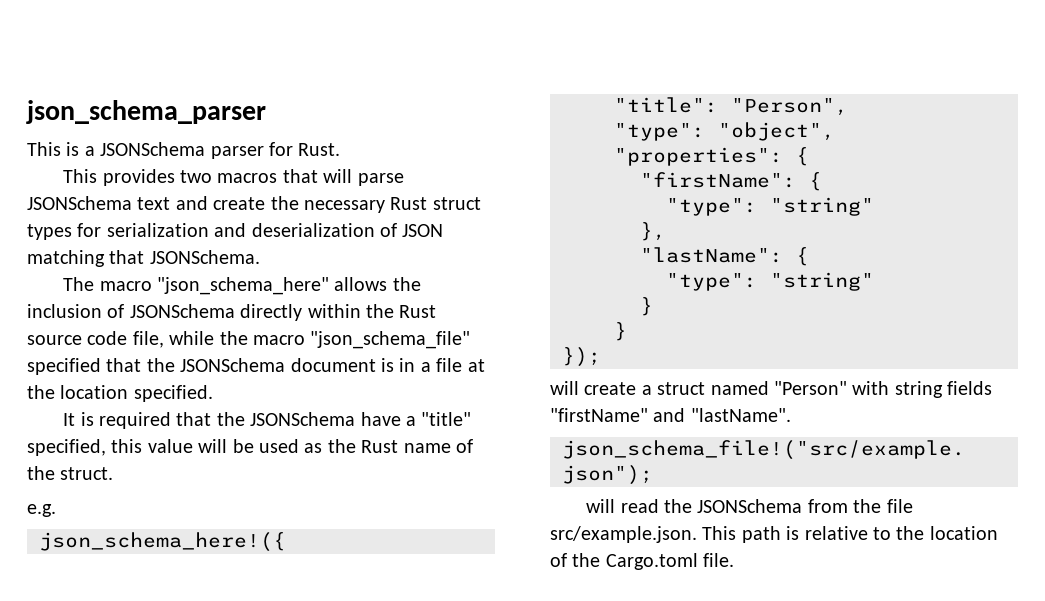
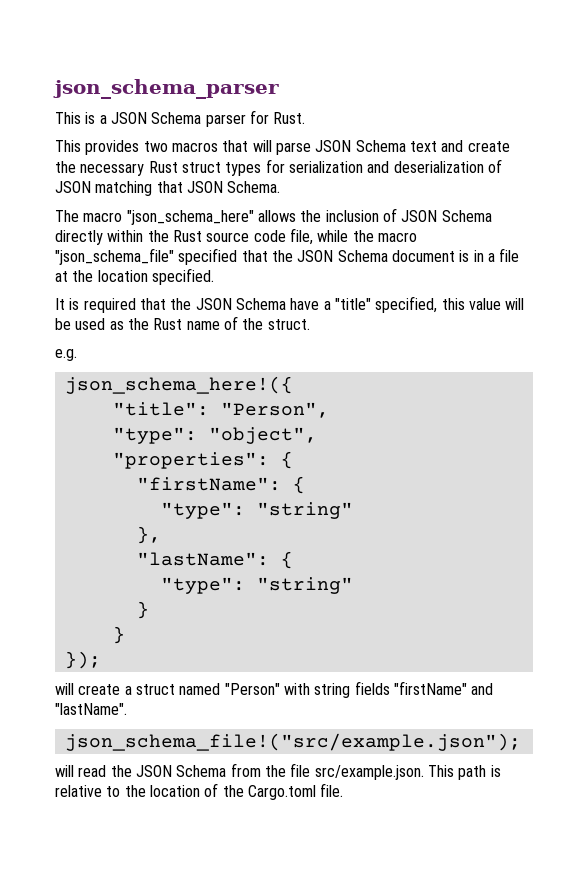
- This is a JSONSchema parser for Rust.
+ This is a JSON Schema parser for Rust.
- This provides two macros that will parse JSONSchema text and create the necessary Rust struct types for serialization and deserialization of JSON matching that JSONSchema.
+ This provides two macros that will parse JSON Schema text and create the necessary Rust struct types for serialization and deserialization of JSON matching that JSON Schema.
- The macro "json_schema_here" allows the inclusion of JSONSchema directly within the Rust source code file, while the macro "json_schema_file" specified that the JSONSchema document is in a file at the location specified.
+ The macro "json_schema_here" allows the inclusion of JSON Schema directly within the Rust source code file, while the macro "json_schema_file" specified that the JSON Schema document is in a file at the location specified.
- It is required that the JSONSchema have a "title" specified, this value will be used as the Rust name of the struct.
+ It is required that the JSON Schema have a "title" specified, this value will be used as the Rust name of the struct.
- will read the JSONSchema from the file src/example.json. This path is relative to the location of the Cargo.toml file.
+ will read the JSON Schema from the file src/example.json. This path is relative to the location of the Cargo.toml file.

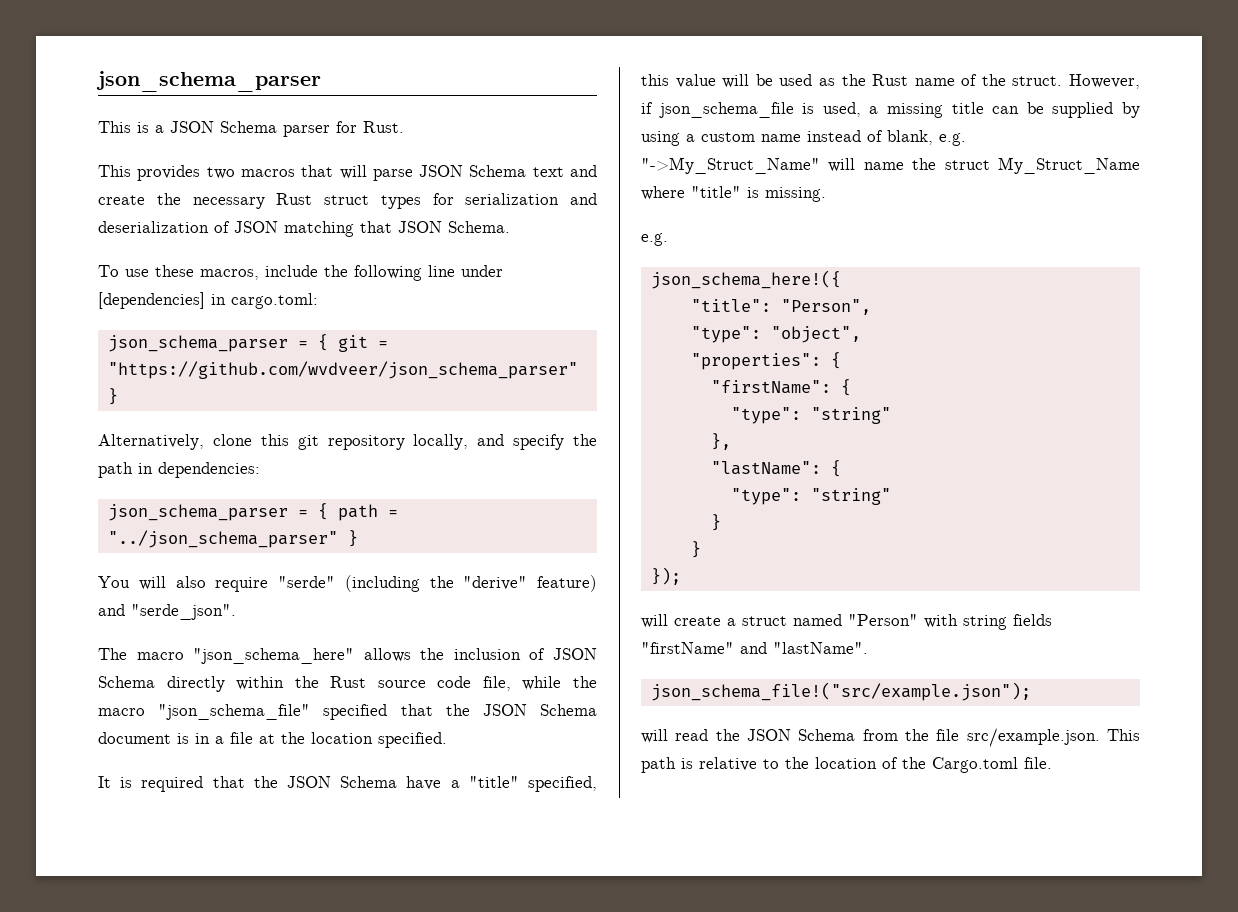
+ To use these macros, include the following line under [dependencies] in cargo.toml:
+ json_schema_parser = { git = "https://github.com/wvdveer/json_schema_parser" }
+ Alternatively, clone this git repository locally, and specify the path in dependencies:
+ json_schema_parser = { path = "../json_schema_parser" }
+ You will also require "serde" (including the "derive" feature) and "serde_json".
+ However, if json_schema_file is used, a missing title can be supplied by using a custom name instead of blank, e.g. "->My_Struct_Name" will name the struct My_Struct_Name where "title" is missing.

